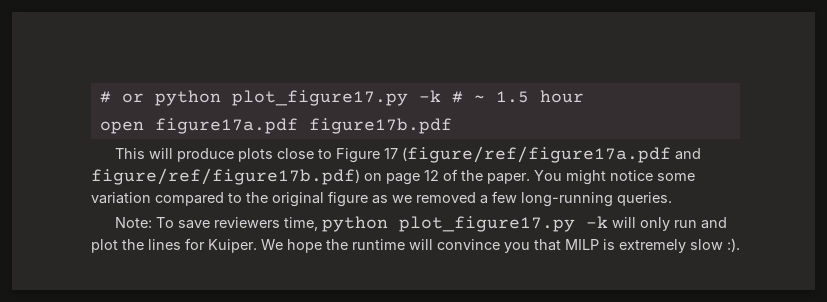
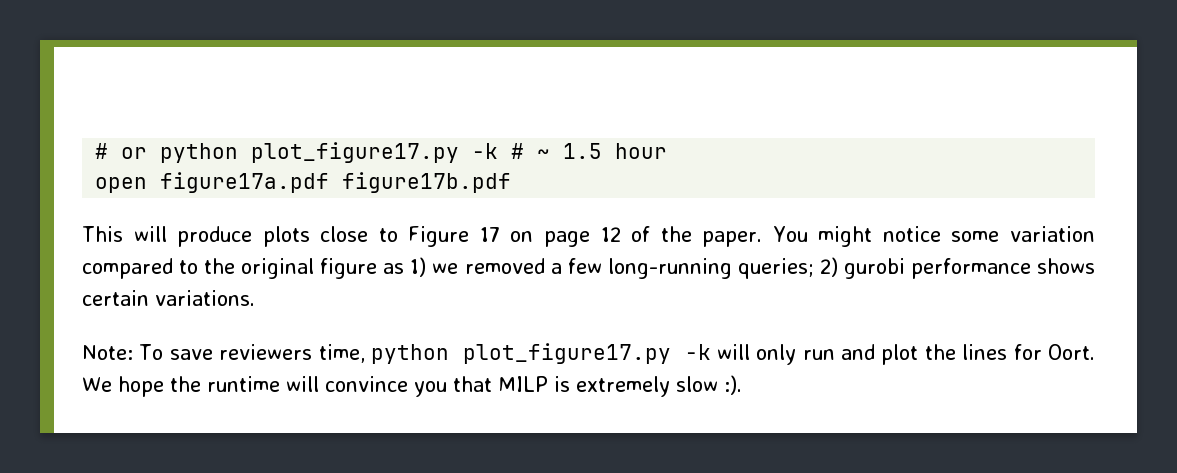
- This will produce plots close to Figure 17 (figure/ref/figure17a.pdf and figure/ref/figure17b.pdf) on page 12 of the paper.
+ This will produce plots close to Figure 17 on page 12 of the paper.
- You might notice some variation compared to the original figure as we removed a few long-running queries.
+ You might notice some variation compared to the original figure as 1) we removed a few long-running queries; 2) gurobi performance shows certain variations.
- Note: To save reviewers time, python plot_figure17.py -k will only run and plot the lines for Kuiper.
+ Note: To save reviewers time, python plot_figure17.py -k will only run and plot the lines for Oort.

